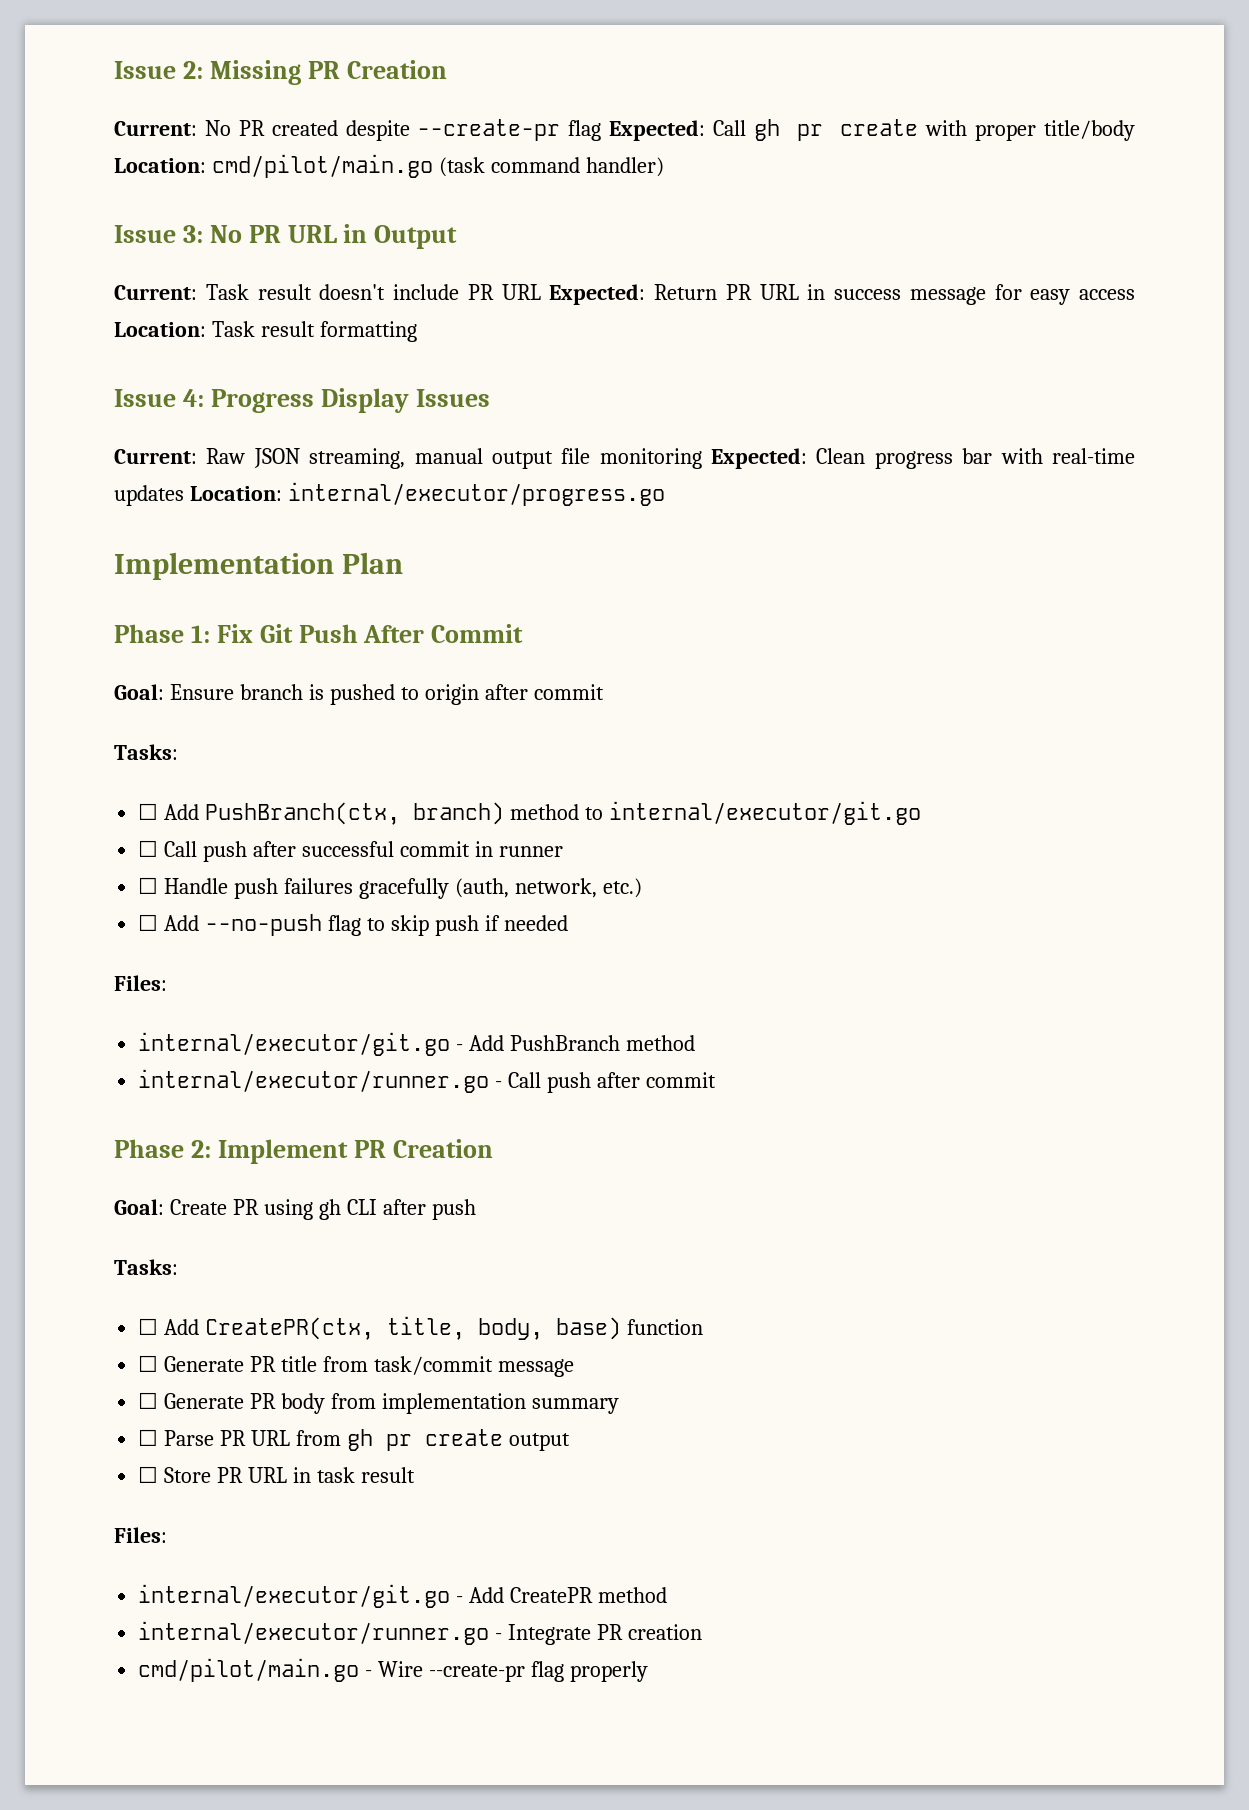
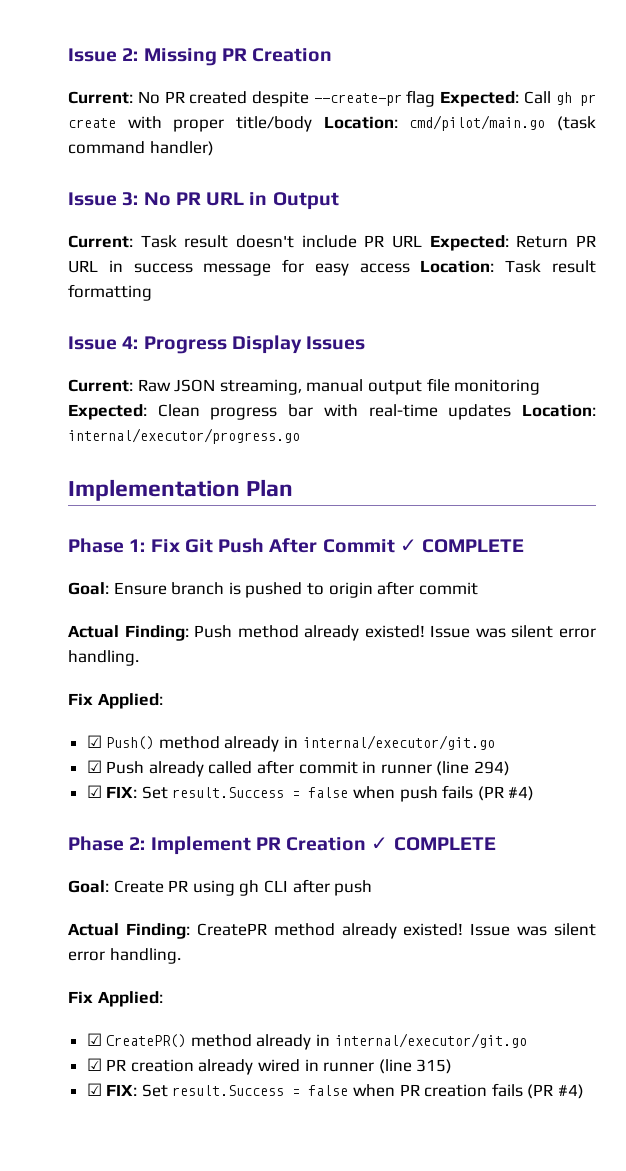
- Phase 1: Fix Git Push After Commit
+ Phase 1: Fix Git Push After Commit ✓ COMPLETE
  Goal: Ensure branch is pushed to origin after commit
- Tasks:
- ☐ Add PushBranch(ctx, branch) method to internal/executor/git.go
- ☐ Call push after successful commit in runner
- ☐ Handle push failures gracefully (auth, network, etc.)
- ☐ Add --no-push flag to skip push if needed
- Files:
- internal/executor/git.go - Add PushBranch method
- internal/executor/runner.go - Call push after commit
+ Actual Finding: Push method already existed! Issue was silent error handling.
+ Fix Applied:
+ ☑ Push() method already in internal/executor/git.go
+ ☑ Push already called after commit in runner (line 294)
+ ☑ FIX: Set result.Success = false when push fails (PR #4)
- Phase 2: Implement PR Creation
+ Phase 2: Implement PR Creation ✓ COMPLETE
  Goal: Create PR using gh CLI after push
- Tasks:
- ☐ Add CreatePR(ctx, title, body, base) function
- ☐ Generate PR title from task/commit message
- ☐ Generate PR body from implementation summary
- ☐ Parse PR URL from gh pr create output
- ☐ Store PR URL in task result
- Files:
- internal/executor/git.go - Add CreatePR method
- internal/executor/runner.go - Integrate PR creation
- cmd/pilot/main.go - Wire --create-pr flag properly
+ Actual Finding: CreatePR method already existed! Issue was silent error handling.
+ Fix Applied:
+ ☑ CreatePR() method already in internal/executor/git.go
+ ☑ PR creation already wired in runner (line 315)
+ ☑ FIX: Set result.Success = false when PR creation fails (PR #4)

